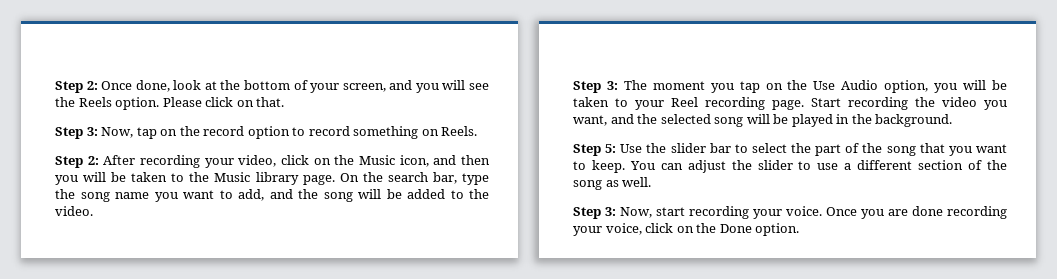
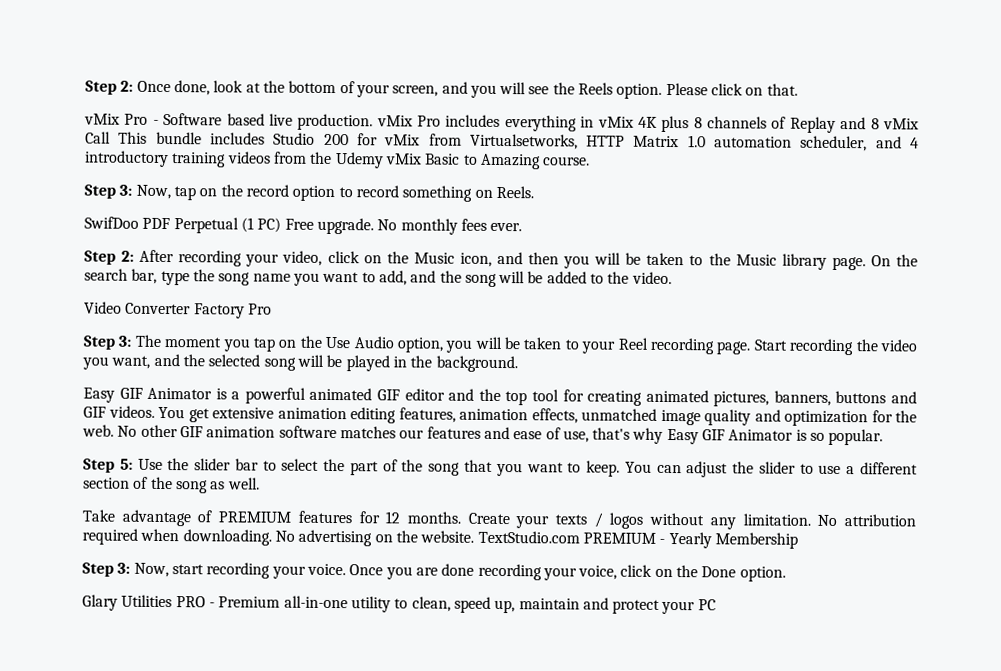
+ vMix Pro - Software based live production. vMix Pro includes everything in vMix 4K plus 8 channels of Replay and 8 vMix Call This bundle includes Studio 200 for vMix from Virtualsetworks, HTTP Matrix 1.0 automation scheduler, and 4 introductory training videos from the Udemy vMix Basic to Amazing course.
+ SwifDoo PDF Perpetual (1 PC) Free upgrade. No monthly fees ever.
+ Video Converter Factory Pro
+ Easy GIF Animator is a powerful animated GIF editor and the top tool for creating animated pictures, banners, buttons and GIF videos. You get extensive animation editing features, animation effects, unmatched image quality and optimization for the web. No other GIF animation software matches our features and ease of use, that's why Easy GIF Animator is so popular.
+ Take advantage of PREMIUM features for 12 months. Create your texts / logos without any limitation. No attribution required when downloading. No advertising on the website. TextStudio.com PREMIUM - Yearly Membership
+ Glary Utilities PRO - Premium all-in-one utility to clean, speed up, maintain and protect your PC

